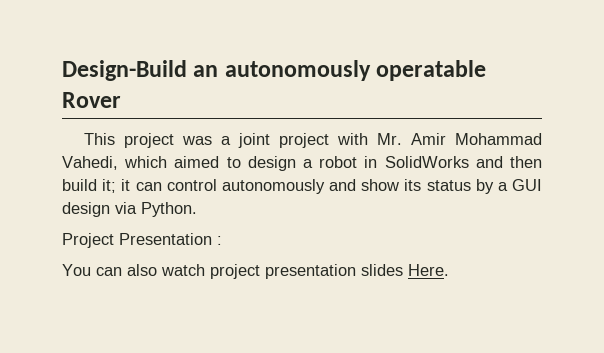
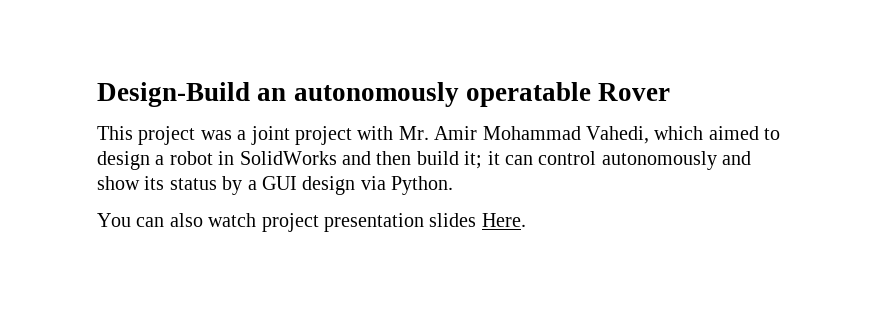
- Project Presentation :

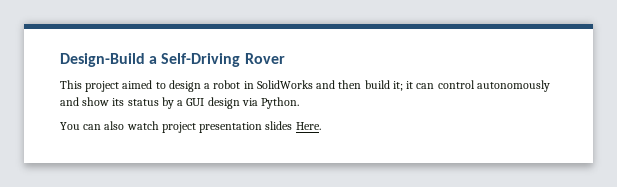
- Design-Build an autonomously operatable Rover
+ Design-Build a Self-Driving Rover
- This project was a joint project with Mr. Amir Mohammad Vahedi, which aimed to design a robot in SolidWorks and then build it; it can control autonomously and show its status by a GUI design via Python.
+ This project aimed to design a robot in SolidWorks and then build it; it can control autonomously and show its status by a GUI design via Python.

